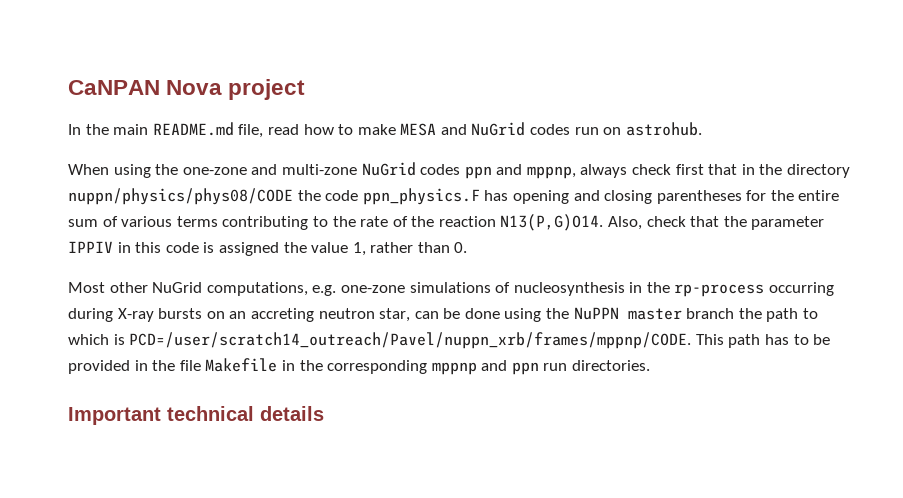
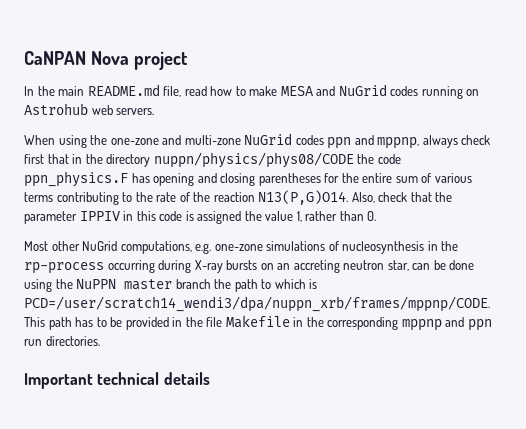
- In the main README.md file, read how to make MESA and NuGrid codes run on astrohub.
+ In the main README.md file, read how to make MESA and NuGrid codes running on Astrohub web servers.
- Most other NuGrid computations, e.g. one-zone simulations of nucleosynthesis in the rp-process occurring during X-ray bursts on an accreting neutron star, can be done using the NuPPN master branch the path to which is PCD=/user/scratch14_outreach/Pavel/nuppn_xrb/frames/mppnp/CODE.
+ Most other NuGrid computations, e.g. one-zone simulations of nucleosynthesis in the rp-process occurring during X-ray bursts on an accreting neutron star, can be done using the NuPPN master branch the path to which is PCD=/user/scratch14_wendi3/dpa/nuppn_xrb/frames/mppnp/CODE.

